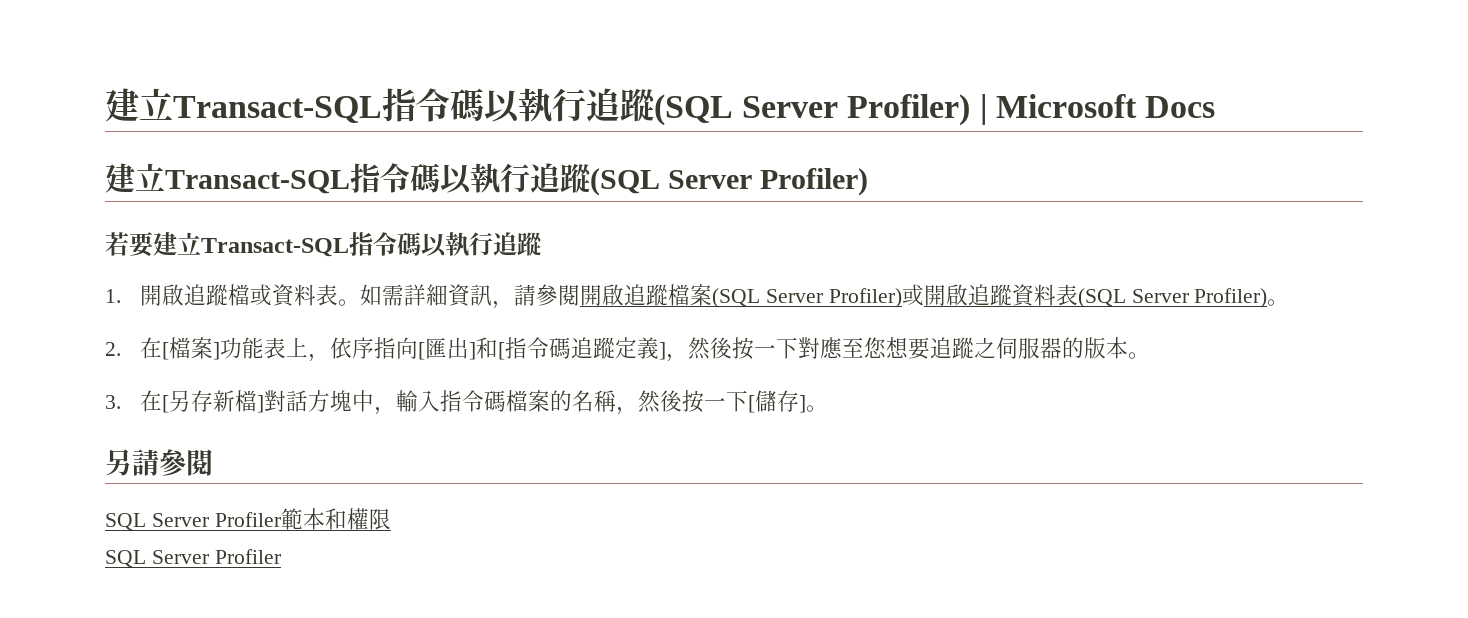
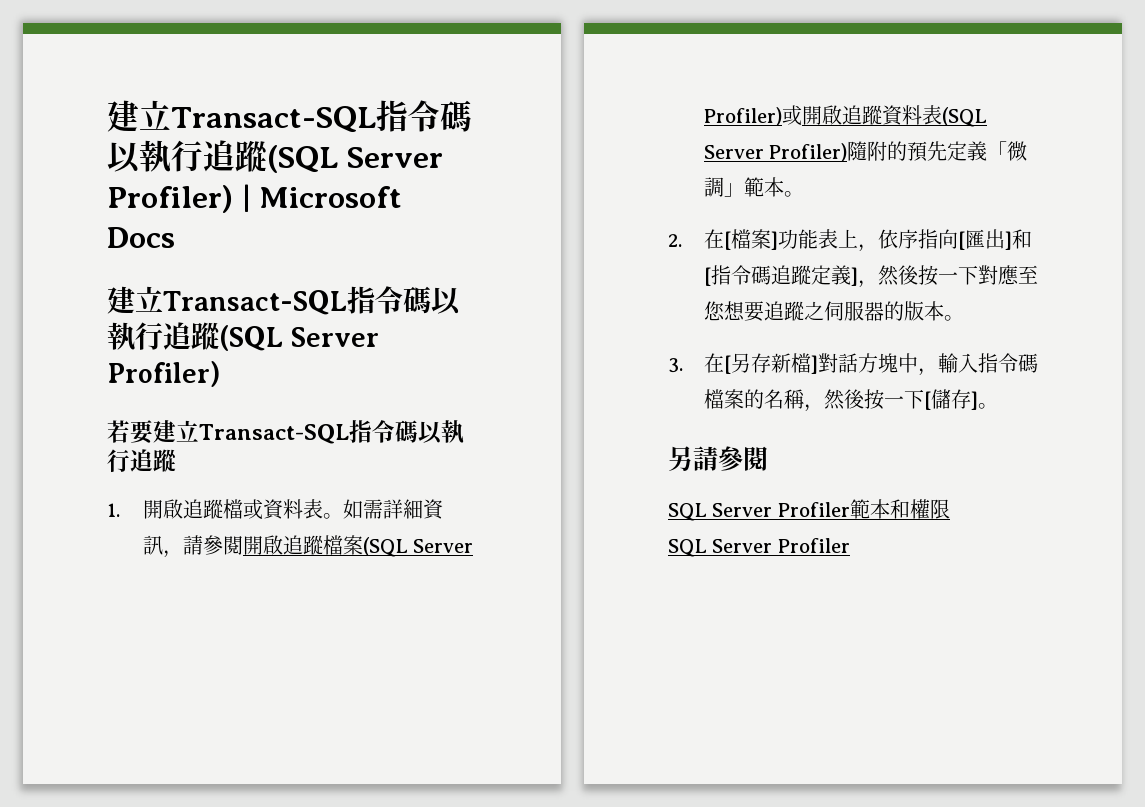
- 如需詳細資訊，請參閱開啟追蹤檔案(SQL Server Profiler)或開啟追蹤資料表(SQL Server Profiler)。
+ 如需詳細資訊，請參閱開啟追蹤檔案(SQL Server Profiler)或開啟追蹤資料表(SQL Server Profiler)隨附的預先定義「微調」範本。

